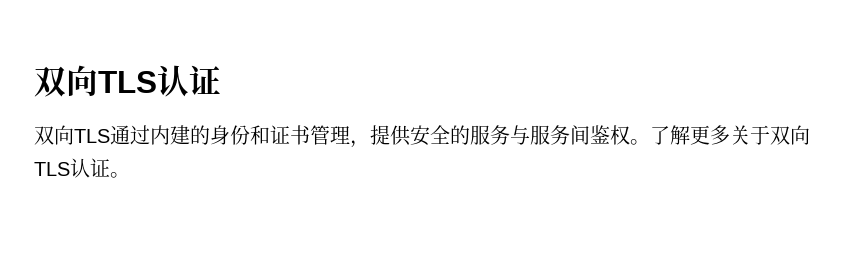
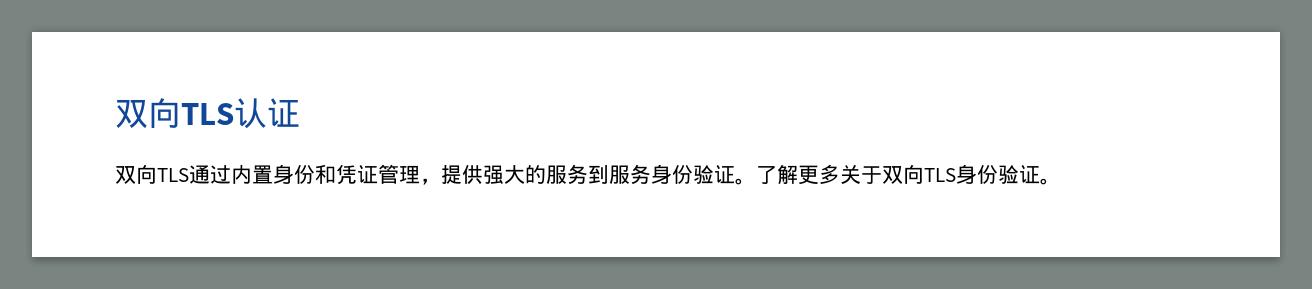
- 双向TLS通过内建的身份和证书管理，提供安全的服务与服务间鉴权。
+ 双向TLS通过内置身份和凭证管理，提供强大的服务到服务身份验证。
- 了解更多关于双向TLS认证。
+ 了解更多关于双向TLS身份验证。

